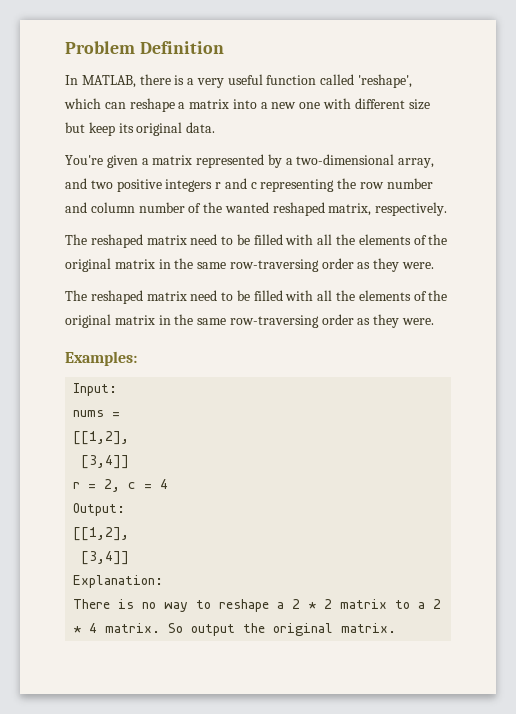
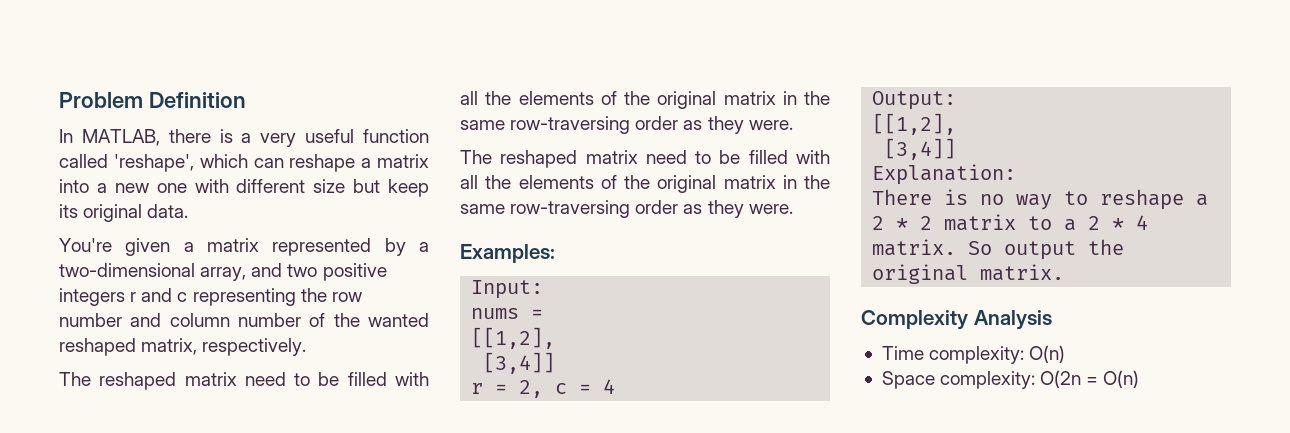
+ Complexity Analysis
+ Time complexity: O(n)
+ Space complexity: O(2n = O(n)

